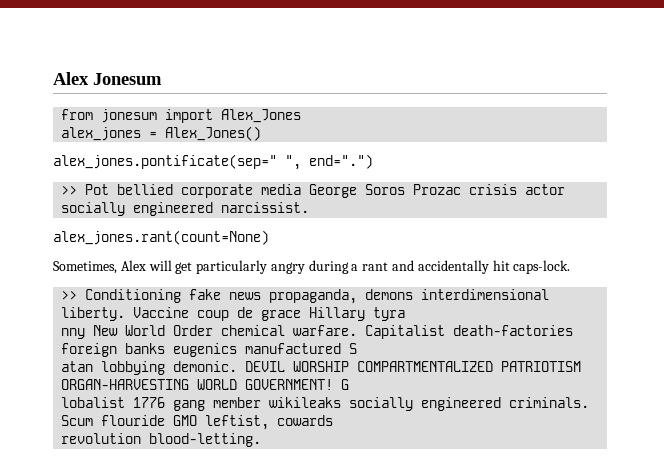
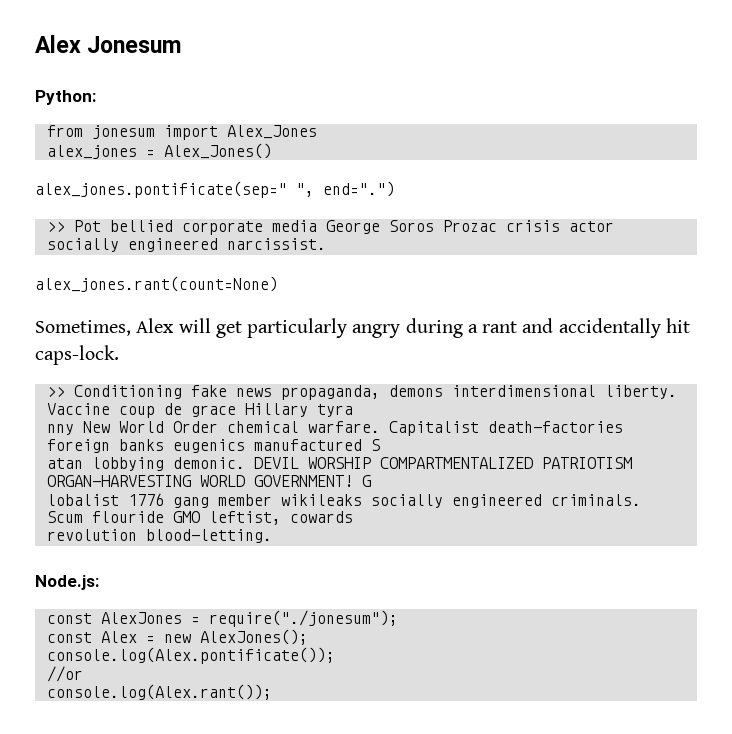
+ Python:
+ Node.js:
+ const AlexJones = require("./jonesum");
+ const Alex = new AlexJones();
+ console.log(Alex.pontificate());
+ //or
+ console.log(Alex.rant());

